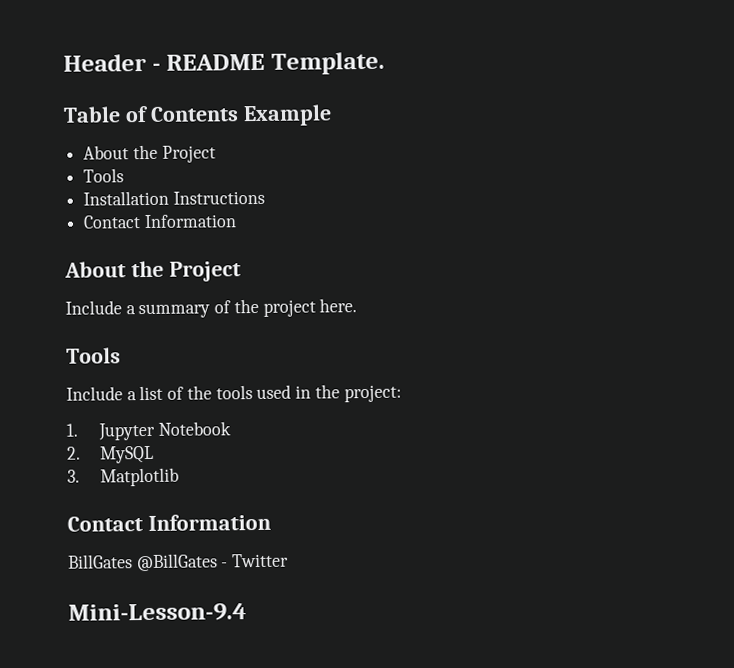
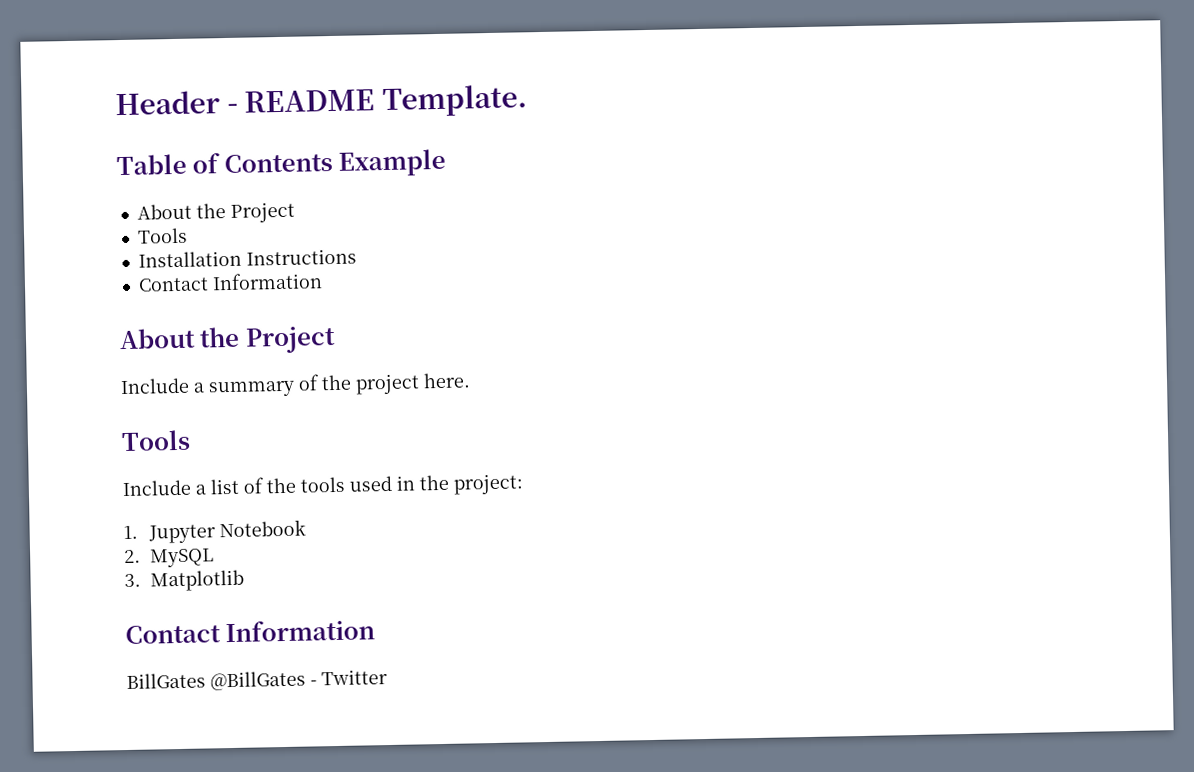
- Mini-Lesson-9.4

